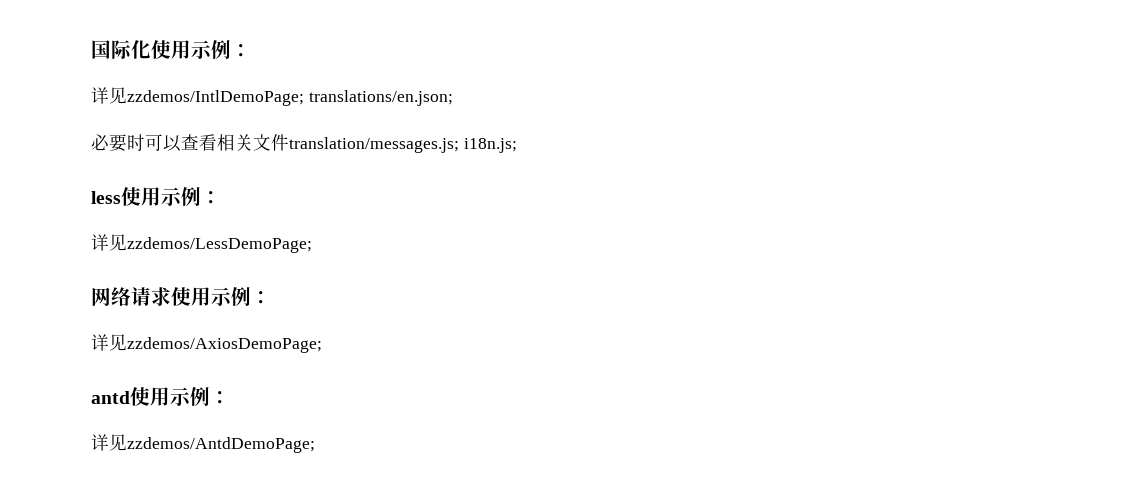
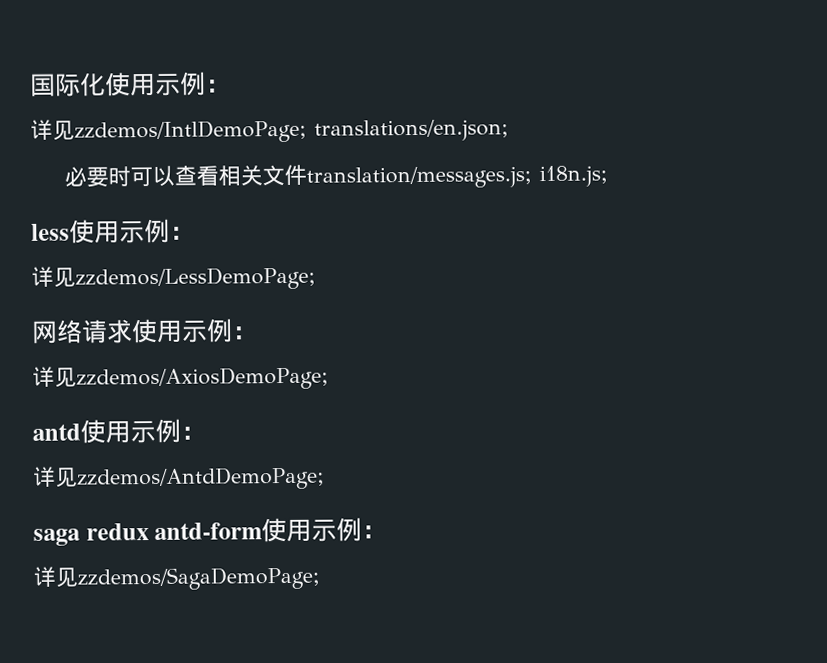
+ saga redux antd-form使用示例：
+ 详见zzdemos/SagaDemoPage;

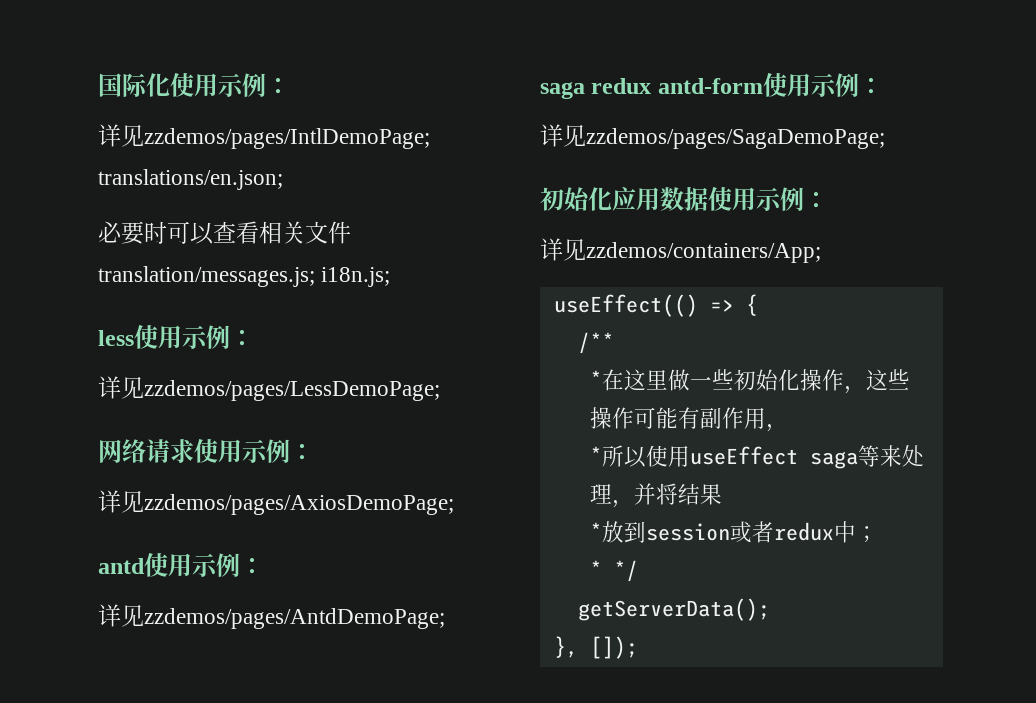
- 详见zzdemos/IntlDemoPage; translations/en.json;
+ 详见zzdemos/pages/IntlDemoPage; translations/en.json;
- 详见zzdemos/LessDemoPage;
+ 详见zzdemos/pages/LessDemoPage;
- 详见zzdemos/AxiosDemoPage;
+ 详见zzdemos/pages/AxiosDemoPage;
- 详见zzdemos/AntdDemoPage;
+ 详见zzdemos/pages/AntdDemoPage;
- 详见zzdemos/SagaDemoPage;
+ 详见zzdemos/pages/SagaDemoPage;
+ 初始化应用数据使用示例：
+ 详见zzdemos/containers/App;
+ useEffect(() => {
+ /**
+ *在这里做一些初始化操作，这些操作可能有副作用，
+ *所以使用useEffect saga等来处理，并将结果
+ *放到session或者redux中；
+ * */
+ getServerData();
+ }, []);

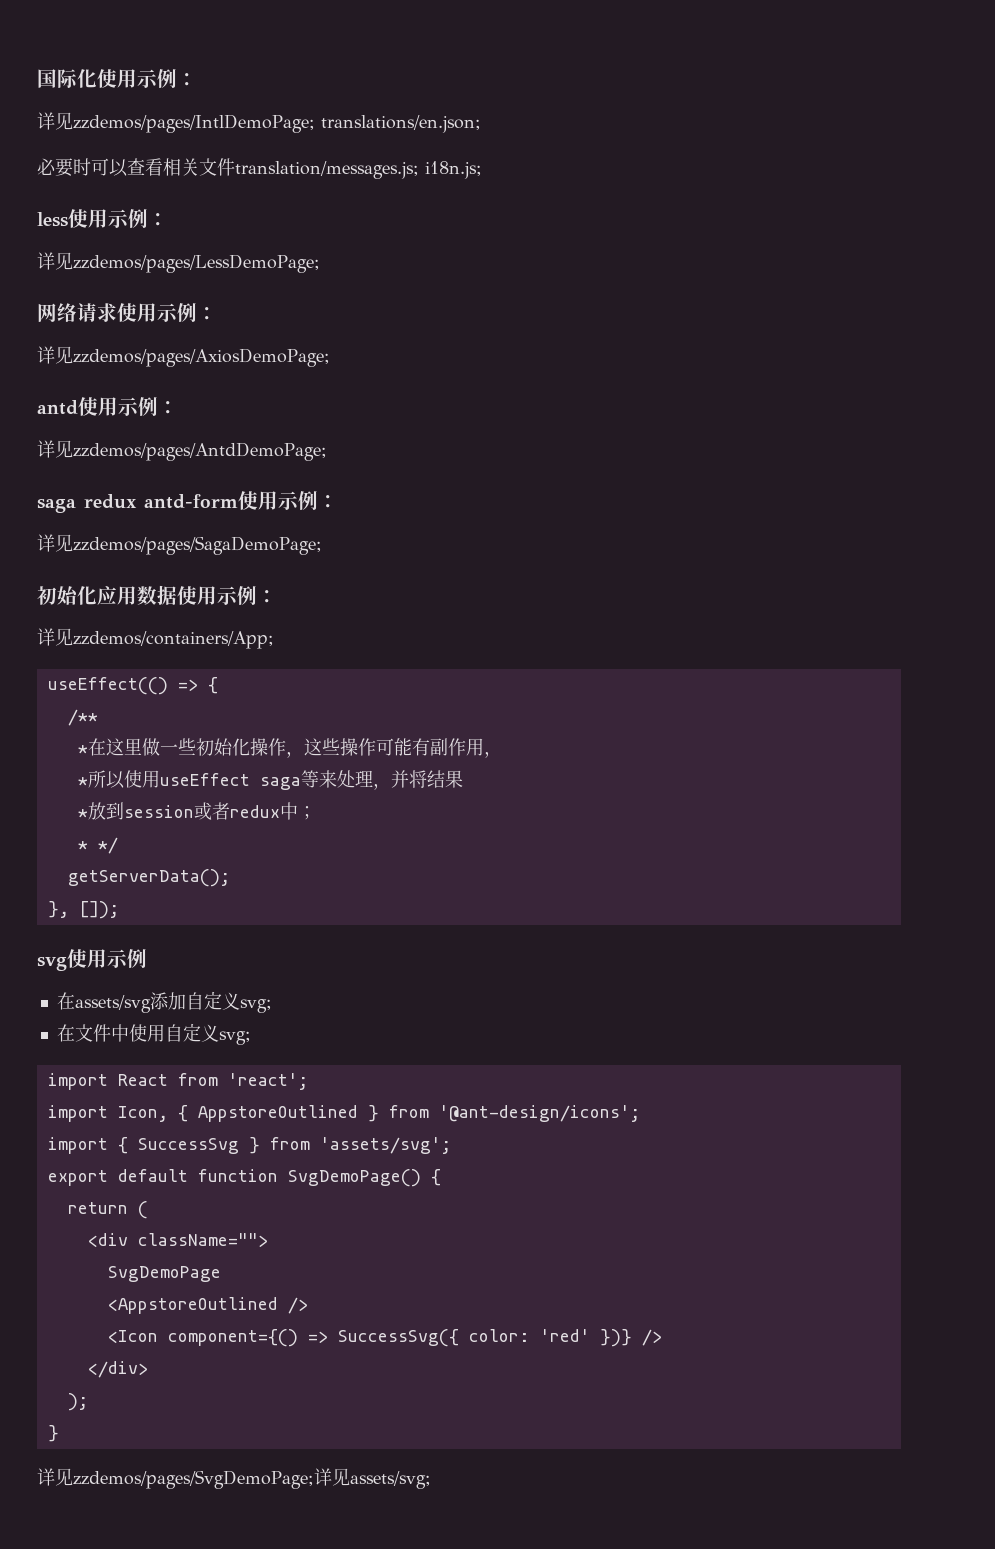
+ svg使用示例
+ 在assets/svg添加自定义svg;
+ 在文件中使用自定义svg;
+ import React from 'react';
+ import Icon, { AppstoreOutlined } from '@ant-design/icons';
+ import { SuccessSvg } from 'assets/svg';
+ export default function SvgDemoPage() {
+ return (
+ <div className="">
+ SvgDemoPage
+ <AppstoreOutlined />
+ <Icon component={() => SuccessSvg({ color: 'red' })} />
+ </div>
+ );
+ }
+ 详见zzdemos/pages/SvgDemoPage;详见assets/svg;

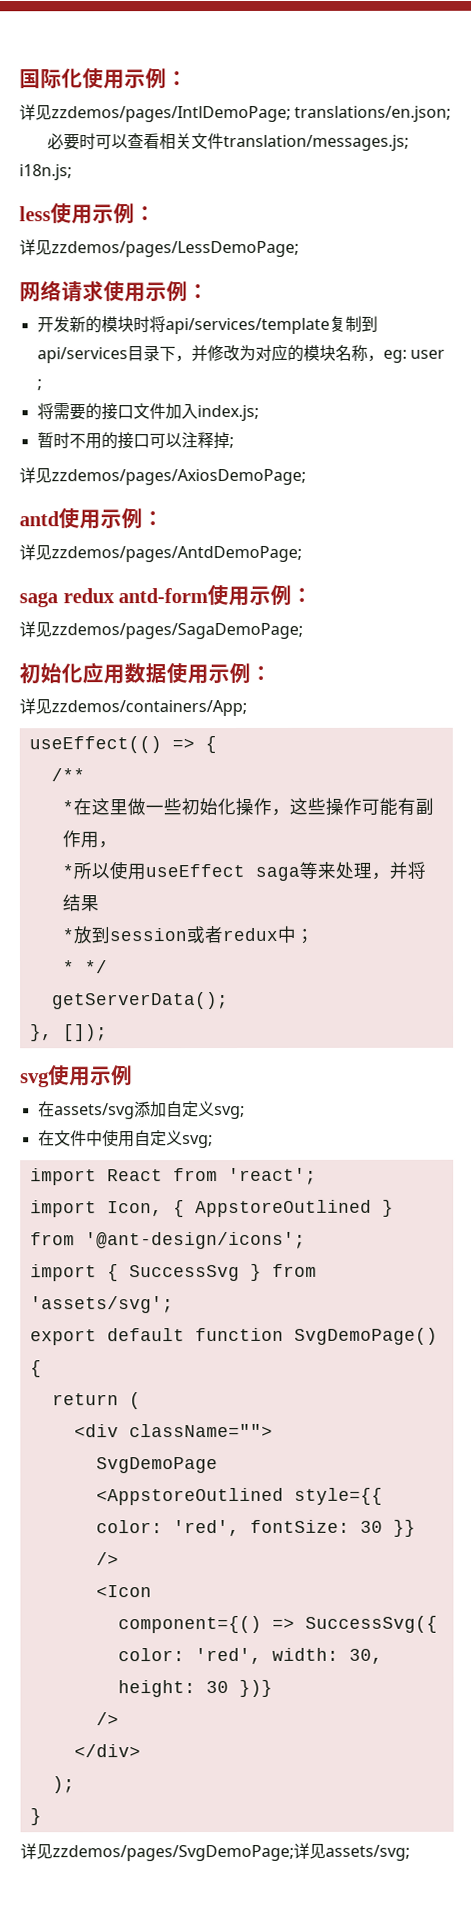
+ 开发新的模块时将api/services/template复制到api/services目录下，并修改为对应的模块名称，eg: user ;
+ 将需要的接口文件加入index.js;
+ 暂时不用的接口可以注释掉;
- <AppstoreOutlined />
+ <AppstoreOutlined style={{ color: 'red', fontSize: 30 }} />
- <Icon component={() => SuccessSvg({ color: 'red' })} />
+ <Icon
+ component={() => SuccessSvg({ color: 'red', width: 30, height: 30 })}
+ />

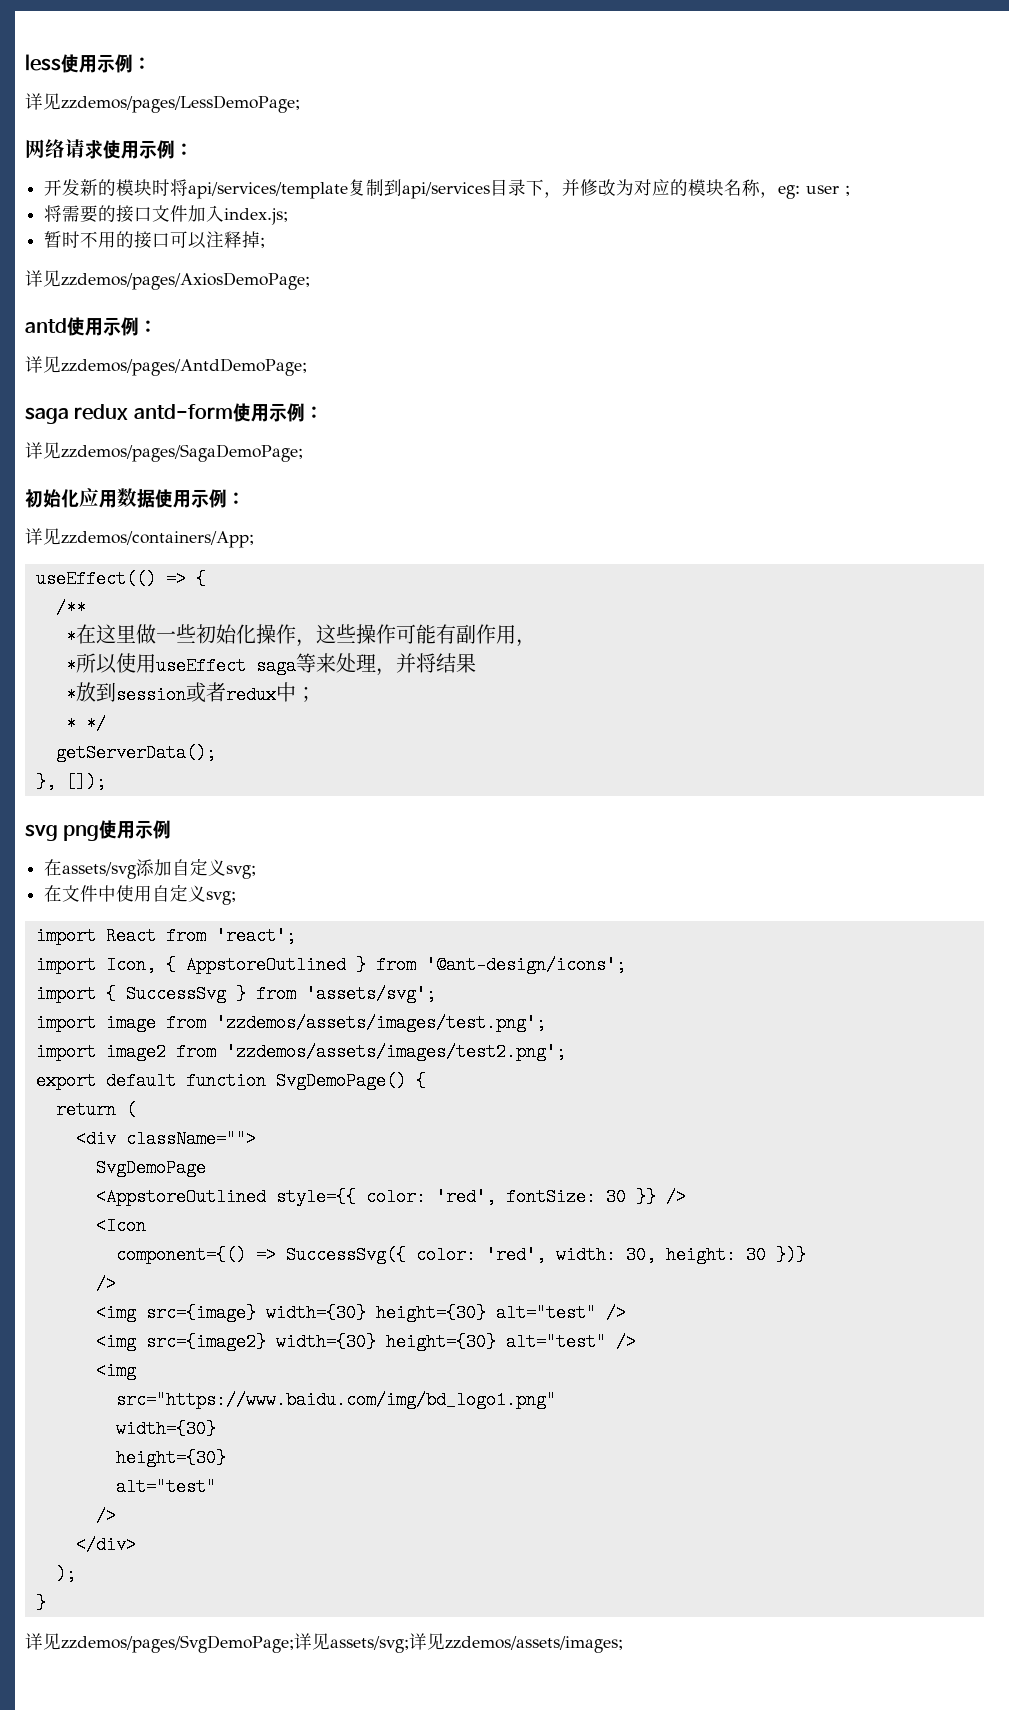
- 国际化使用示例：
- 详见zzdemos/pages/IntlDemoPage; translations/en.json;
- 必要时可以查看相关文件translation/messages.js; i18n.js;
- svg使用示例
+ svg png使用示例
+ import image from 'zzdemos/assets/images/test.png';
+ import image2 from 'zzdemos/assets/images/test2.png';
+ <img src={image} width={30} height={30} alt="test" />
+ <img src={image2} width={30} height={30} alt="test" />
+ <img
+ src="https://www.baidu.com/img/bd_logo1.png"
+ width={30}
+ height={30}
+ alt="test"
+ />
- 详见zzdemos/pages/SvgDemoPage;详见assets/svg;
+ 详见zzdemos/pages/SvgDemoPage;详见assets/svg;详见zzdemos/assets/images;

